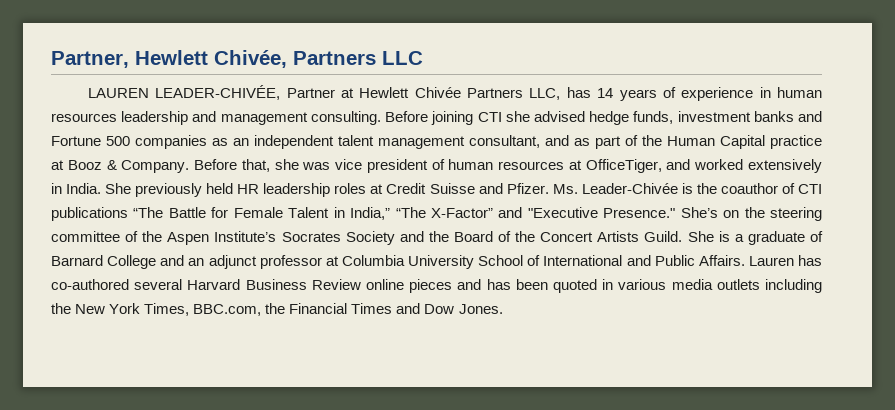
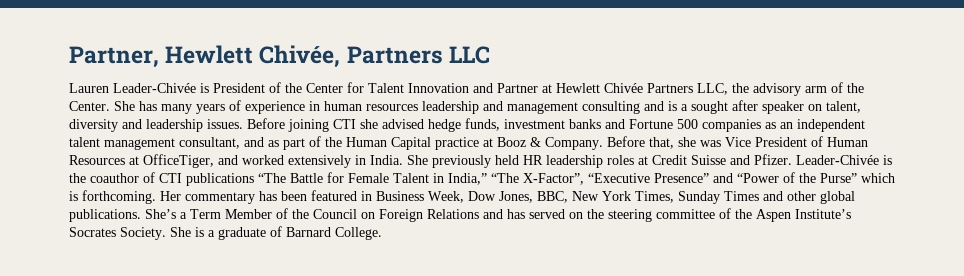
- LAUREN LEADER-CHIVÉE, Partner at Hewlett Chivée Partners LLC, has 14 years of experience in human resources leadership and management consulting.
+ Lauren Leader-Chivée is President of the Center for Talent Innovation and Partner at Hewlett Chivée Partners LLC, the advisory arm of the Center. She has many years of experience in human resources leadership and management consulting and is a sought after speaker on talent, diversity and leadership issues.
- Before that, she was vice president of human resources at OfficeTiger, and worked extensively in India.
+ Before that, she was Vice President of Human Resources at OfficeTiger, and worked extensively in India.
- Ms. Leader-Chivée is the coauthor of CTI publications “The Battle for Female Talent in India,” “The X-Factor” and "Executive Presence." She’s on the steering committee of the Aspen Institute’s Socrates Society and the Board of the Concert Artists Guild.
+ Leader-Chivée is the coauthor of CTI publications “The Battle for Female Talent in India,” “The X-Factor”, “Executive Presence” and “Power of the Purse” which is forthcoming. Her commentary has been featured in Business Week, Dow Jones, BBC, New York Times, Sunday Times and other global publications. She’s a Term Member of the Council on Foreign Relations and has served on the steering committee of the Aspen Institute’s Socrates Society.
- She is a graduate of Barnard College and an adjunct professor at Columbia University School of International and Public Affairs. Lauren has co-authored several Harvard Business Review online pieces and has been quoted in various media outlets including the New York Times, BBC.com, the Financial Times and Dow Jones.
+ She is a graduate of Barnard College.

